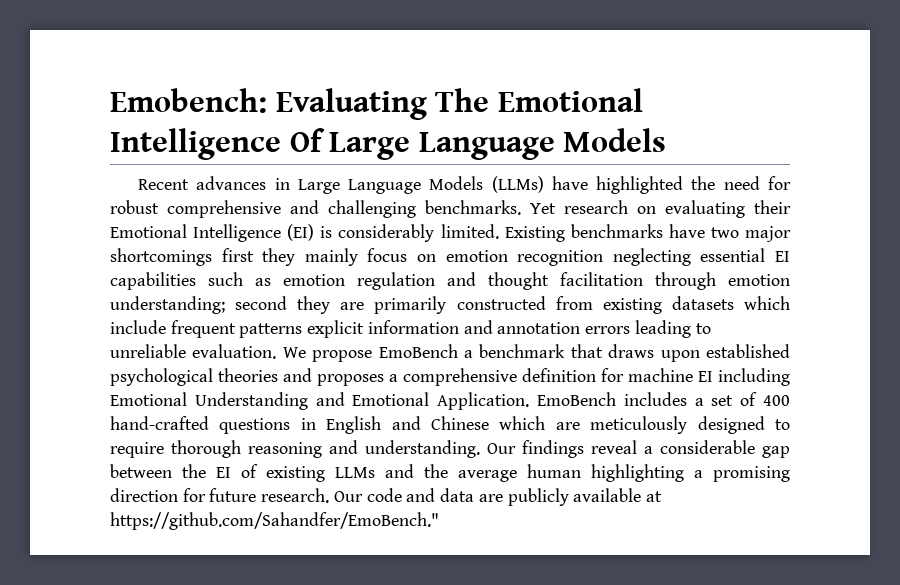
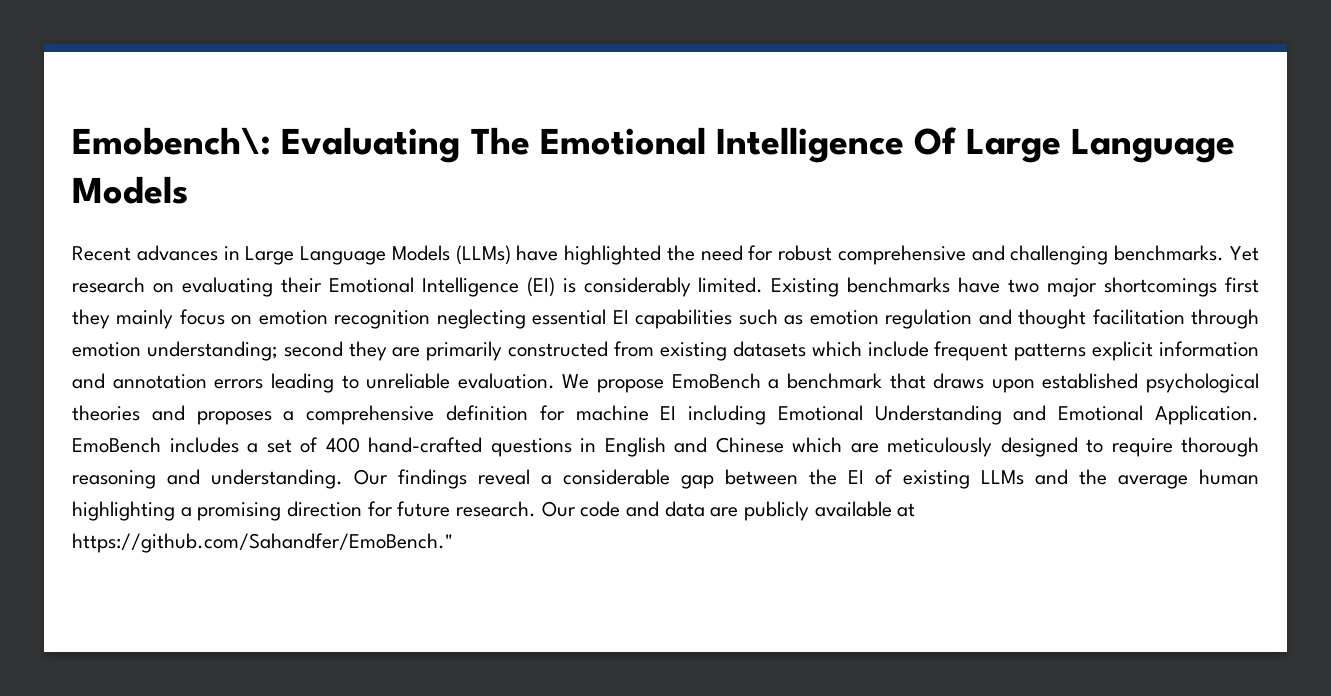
- Emobench: Evaluating The Emotional Intelligence Of Large Language Models
+ Emobench\: Evaluating The Emotional Intelligence Of Large Language Models

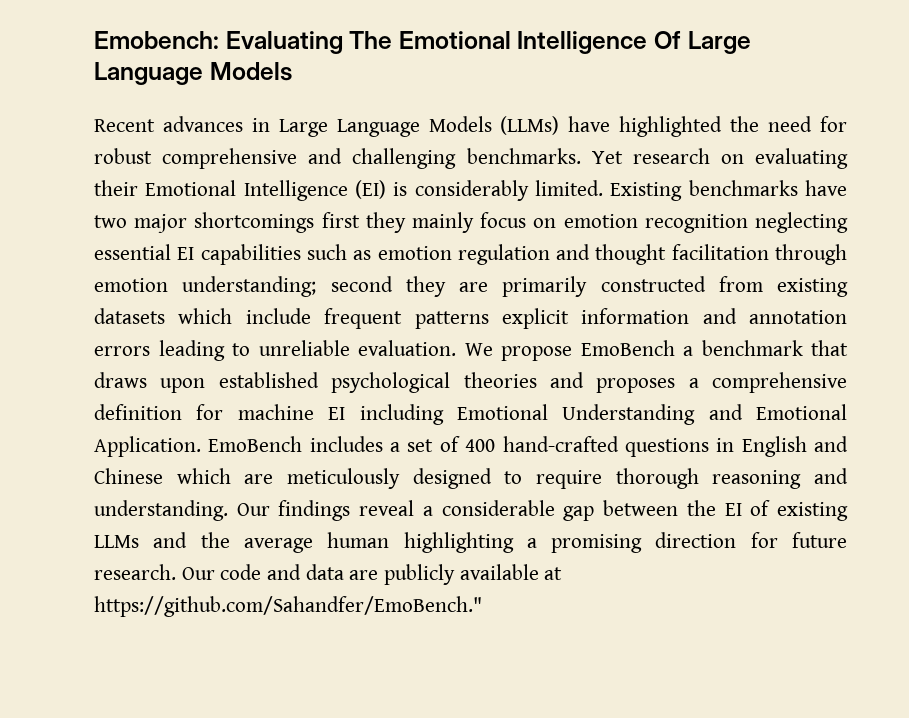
- Emobench\: Evaluating The Emotional Intelligence Of Large Language Models
+ Emobench: Evaluating The Emotional Intelligence Of Large Language Models

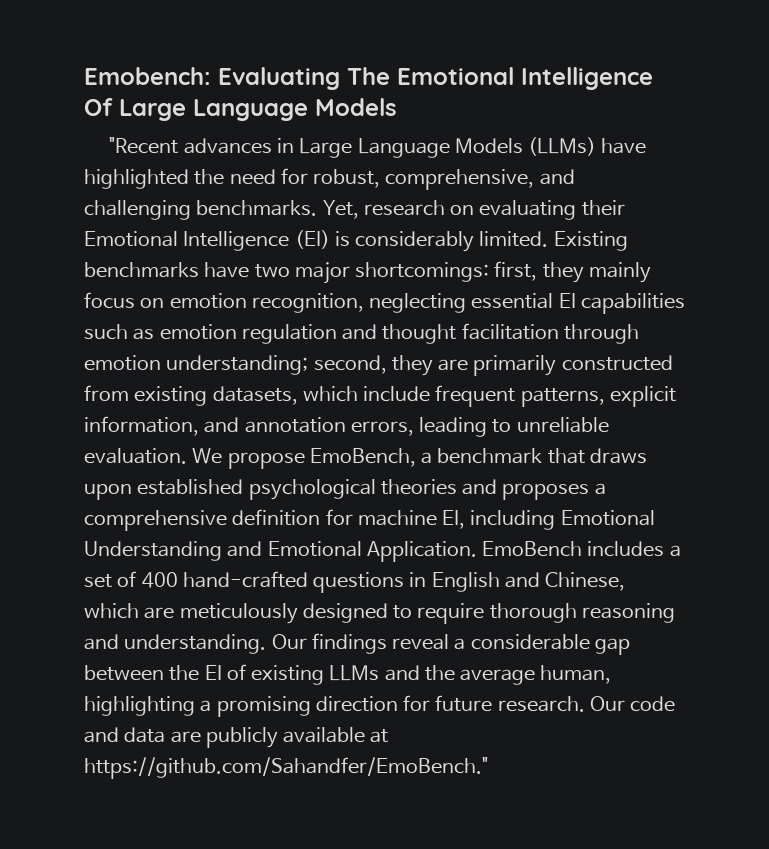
- Recent advances in Large Language Models (LLMs) have highlighted the need for robust comprehensive and challenging benchmarks.
+ "Recent advances in Large Language Models (LLMs) have highlighted the need for robust, comprehensive, and challenging benchmarks.
- Yet research on evaluating their Emotional Intelligence (EI) is considerably limited.
+ Yet, research on evaluating their Emotional Intelligence (EI) is considerably limited.
- Existing benchmarks have two major shortcomings first they mainly focus on emotion recognition neglecting essential EI capabilities such as emotion regulation and thought facilitation through emotion understanding; second they are primarily constructed from existing datasets which include frequent patterns explicit information and annotation errors leading to unreliable evaluation.
+ Existing benchmarks have two major shortcomings: first, they mainly focus on emotion recognition, neglecting essential EI capabilities such as emotion regulation and thought facilitation through emotion understanding; second, they are primarily constructed from existing datasets, which include frequent patterns, explicit information, and annotation errors, leading to unreliable evaluation.
- We propose EmoBench a benchmark that draws upon established psychological theories and proposes a comprehensive definition for machine EI including Emotional Understanding and Emotional Application.
+ We propose EmoBench, a benchmark that draws upon established psychological theories and proposes a comprehensive definition for machine EI, including Emotional Understanding and Emotional Application.
- EmoBench includes a set of 400 hand-crafted questions in English and Chinese which are meticulously designed to require thorough reasoning and understanding.
+ EmoBench includes a set of 400 hand-crafted questions in English and Chinese, which are meticulously designed to require thorough reasoning and understanding.
- Our findings reveal a considerable gap between the EI of existing LLMs and the average human highlighting a promising direction for future research.
+ Our findings reveal a considerable gap between the EI of existing LLMs and the average human, highlighting a promising direction for future research.

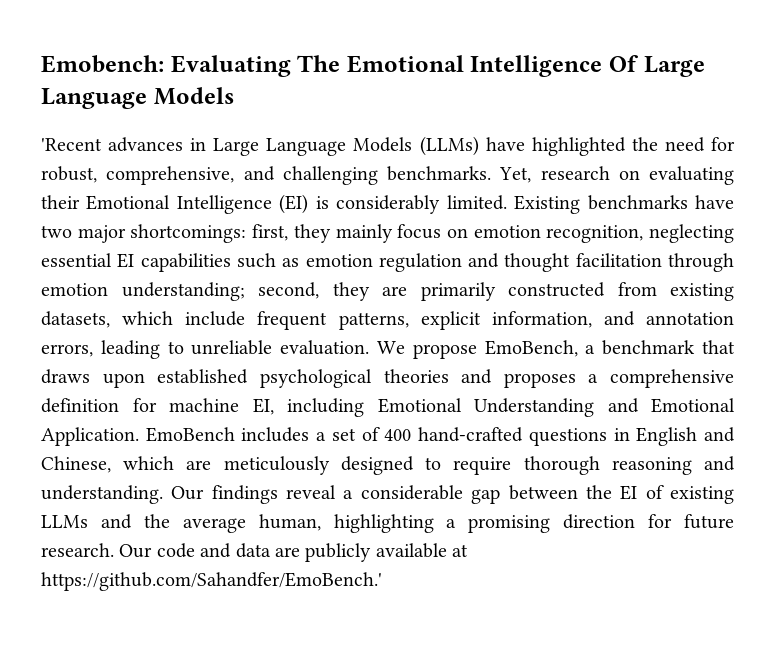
- "Recent advances in Large Language Models (LLMs) have highlighted the need for robust, comprehensive, and challenging benchmarks.
+ 'Recent advances in Large Language Models (LLMs) have highlighted the need for robust, comprehensive, and challenging benchmarks.
- Our code and data are publicly available at https://github.com/Sahandfer/EmoBench."
+ Our code and data are publicly available at https://github.com/Sahandfer/EmoBench.'

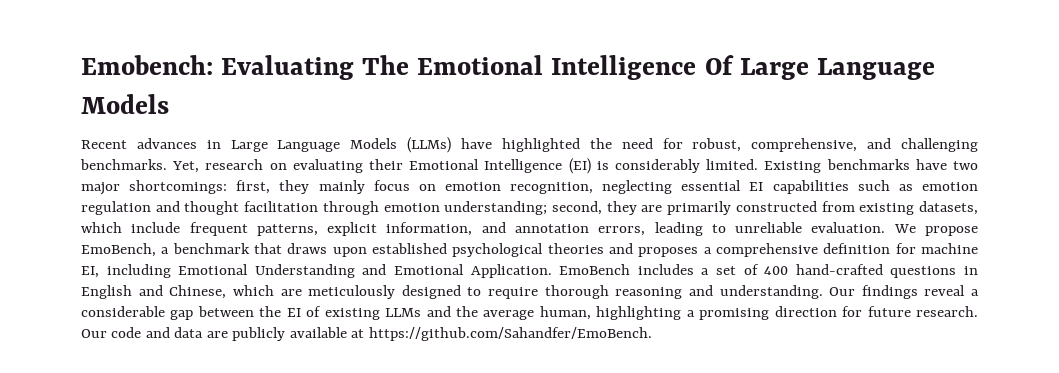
- 'Recent advances in Large Language Models (LLMs) have highlighted the need for robust, comprehensive, and challenging benchmarks.
+ Recent advances in Large Language Models (LLMs) have highlighted the need for robust, comprehensive, and challenging benchmarks.
- Our code and data are publicly available at https://github.com/Sahandfer/EmoBench.'
+ Our code and data are publicly available at https://github.com/Sahandfer/EmoBench.

